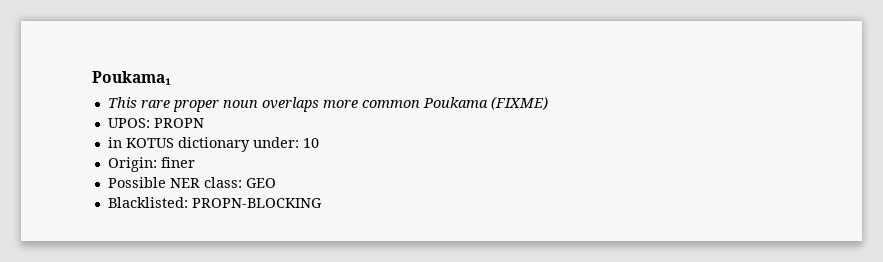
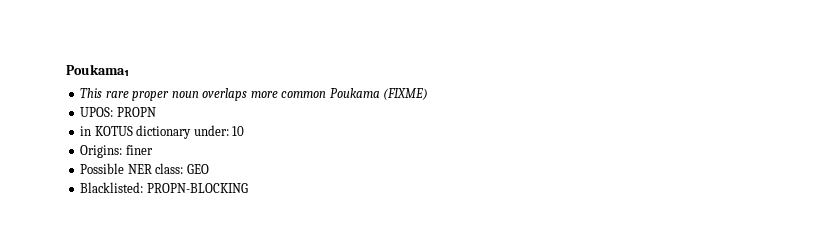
- Origin: finer
+ Origins: finer

